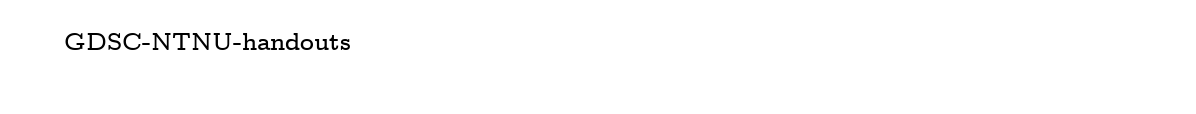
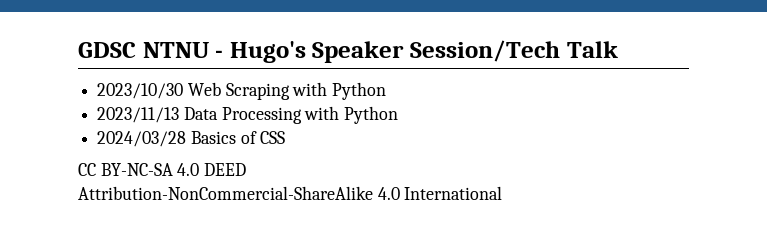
- GDSC-NTNU-handouts
+ GDSC NTNU - Hugo's Speaker Session/Tech Talk
+ 2023/10/30 Web Scraping with Python
+ 2023/11/13 Data Processing with Python
+ 2024/03/28 Basics of CSS
+ CC BY-NC-SA 4.0 DEED
+ Attribution-NonCommercial-ShareAlike 4.0 International

